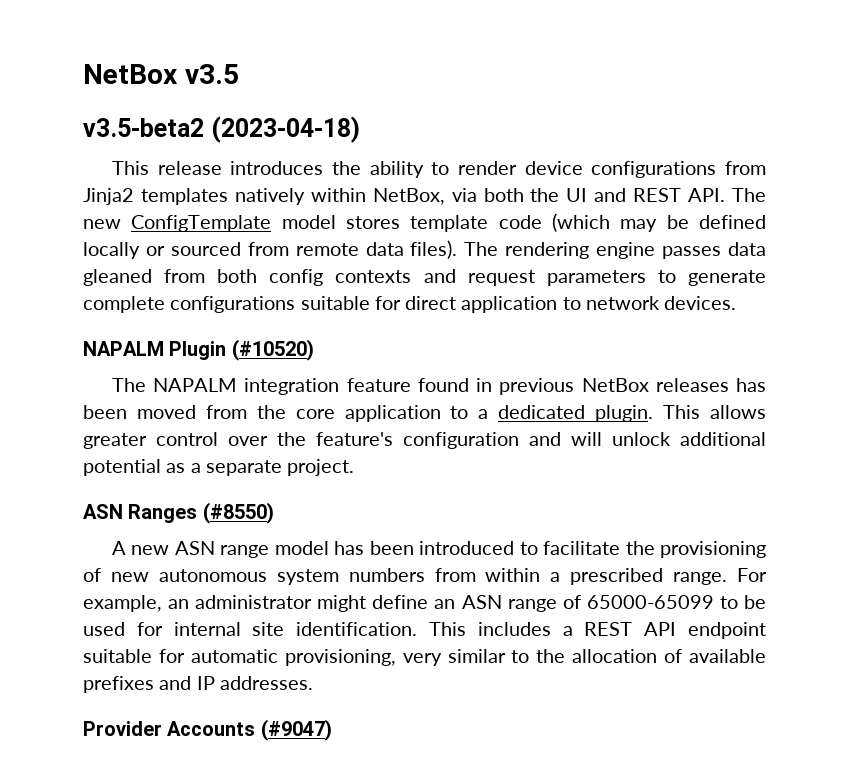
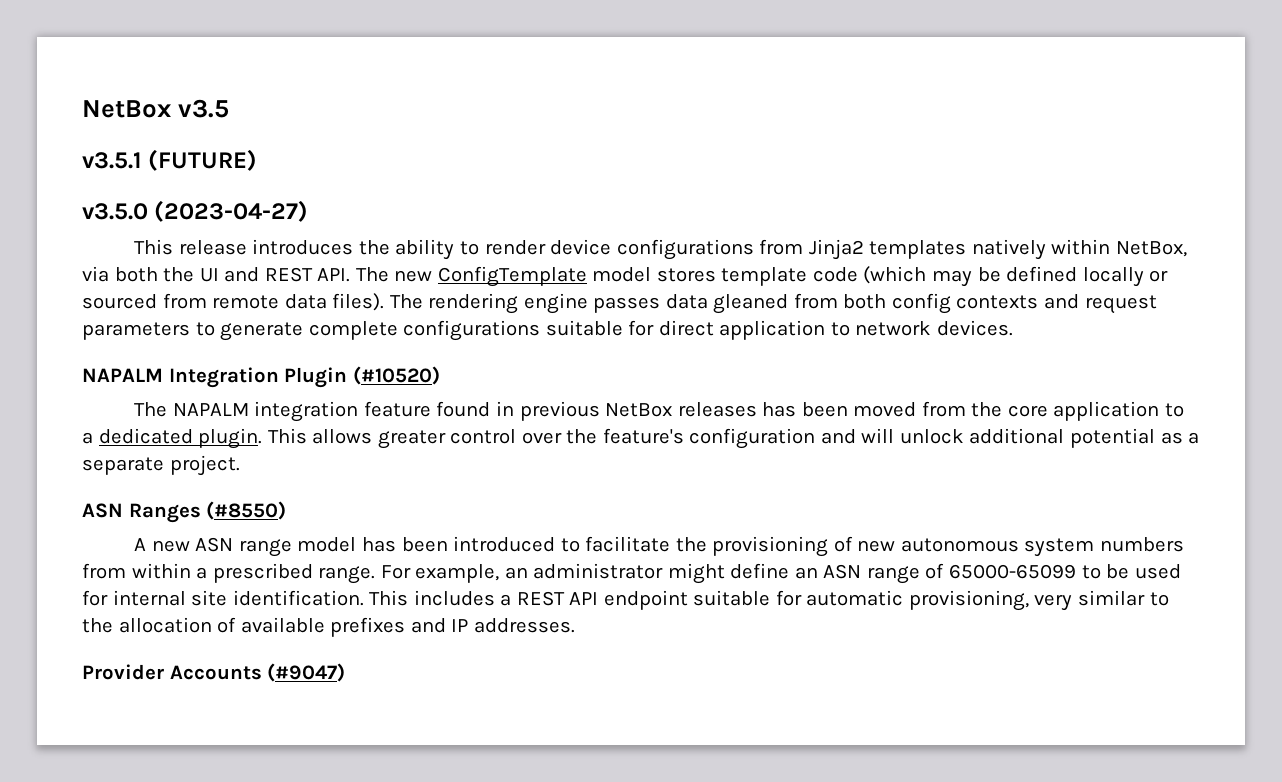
- v3.5-beta2 (2023-04-18)
+ v3.5.1 (FUTURE)
+ v3.5.0 (2023-04-27)
- NAPALM Plugin (#10520)
+ NAPALM Integration Plugin (#10520)

